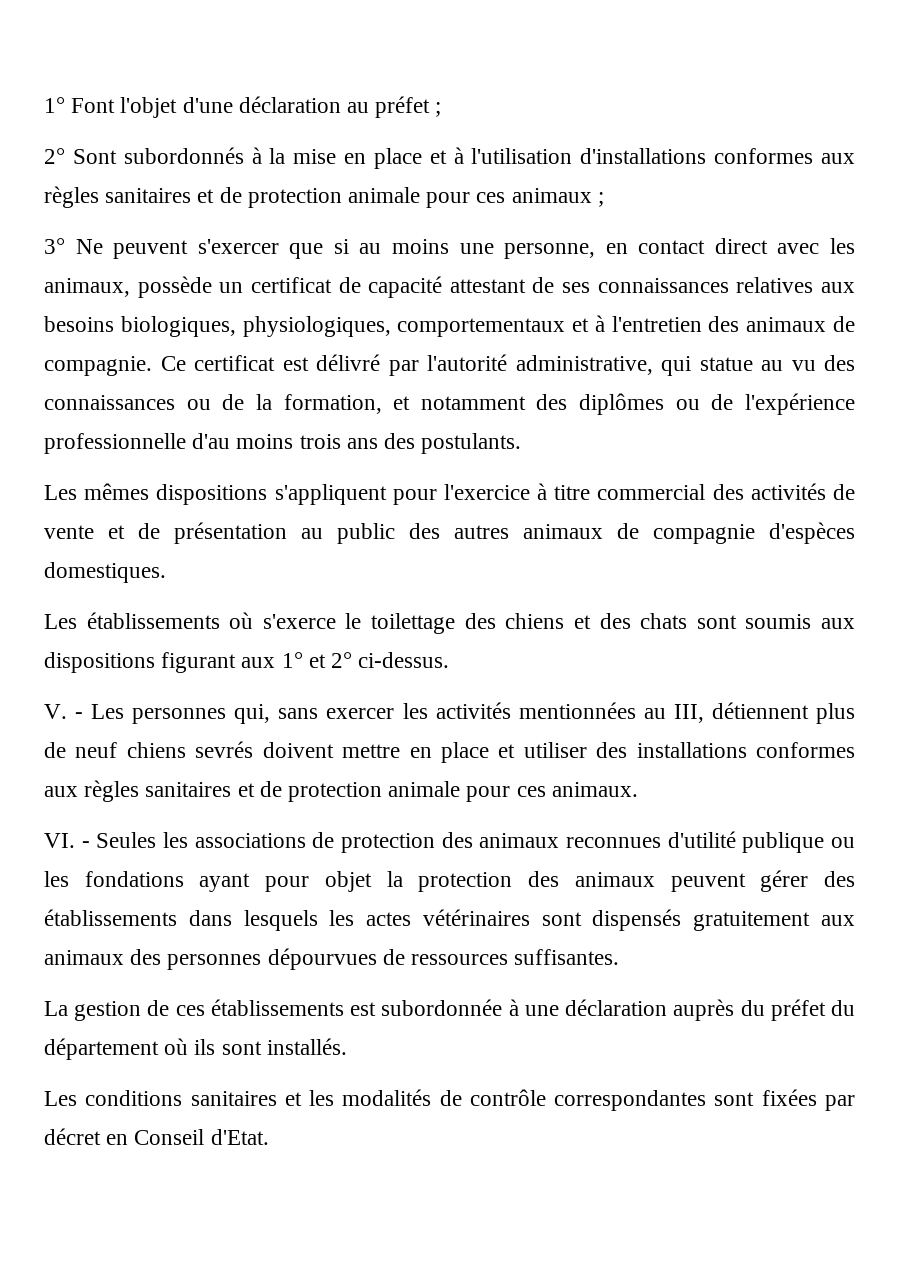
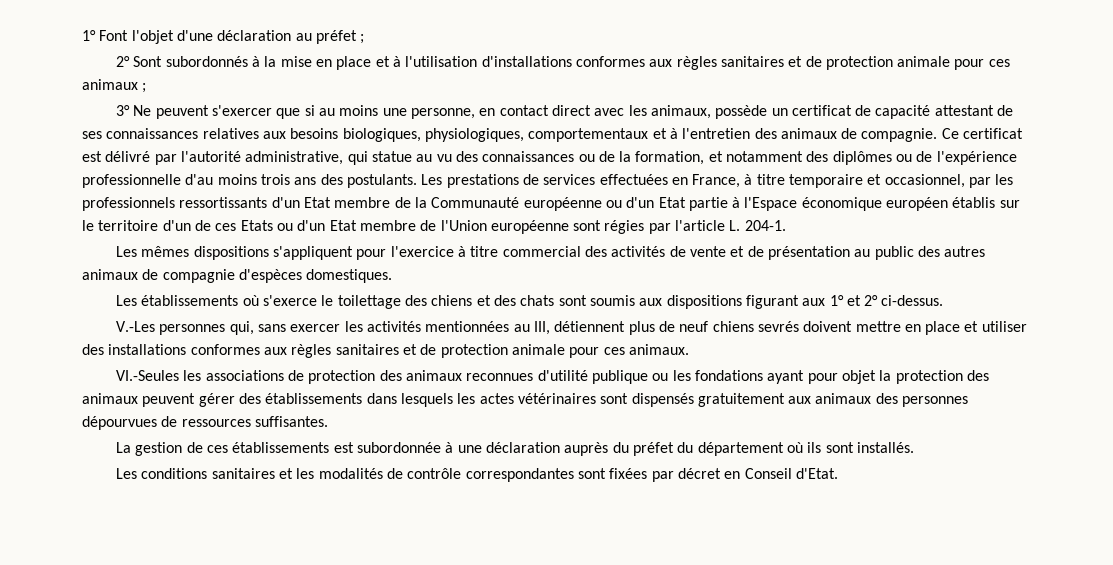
+ Les prestations de services effectuées en France, à titre temporaire et occasionnel, par les professionnels ressortissants d'un Etat membre de la Communauté européenne ou d'un Etat partie à l'Espace économique européen établis sur le territoire d'un de ces Etats ou d'un Etat membre de l'Union européenne sont régies par l'article L. 204-1.
- V. - Les personnes qui, sans exercer les activités mentionnées au III, détiennent plus de neuf chiens sevrés doivent mettre en place et utiliser des installations conformes aux règles sanitaires et de protection animale pour ces animaux.
+ V.-Les personnes qui, sans exercer les activités mentionnées au III, détiennent plus de neuf chiens sevrés doivent mettre en place et utiliser des installations conformes aux règles sanitaires et de protection animale pour ces animaux.
- VI. - Seules les associations de protection des animaux reconnues d'utilité publique ou les fondations ayant pour objet la protection des animaux peuvent gérer des établissements dans lesquels les actes vétérinaires sont dispensés gratuitement aux animaux des personnes dépourvues de ressources suffisantes.
+ VI.-Seules les associations de protection des animaux reconnues d'utilité publique ou les fondations ayant pour objet la protection des animaux peuvent gérer des établissements dans lesquels les actes vétérinaires sont dispensés gratuitement aux animaux des personnes dépourvues de ressources suffisantes.

